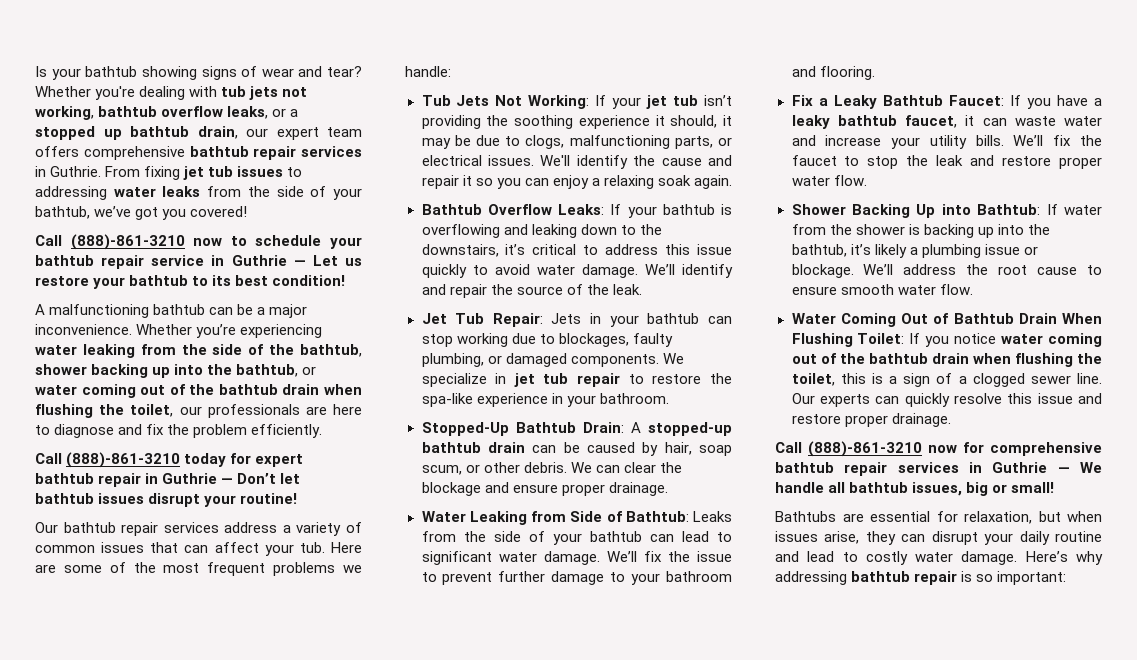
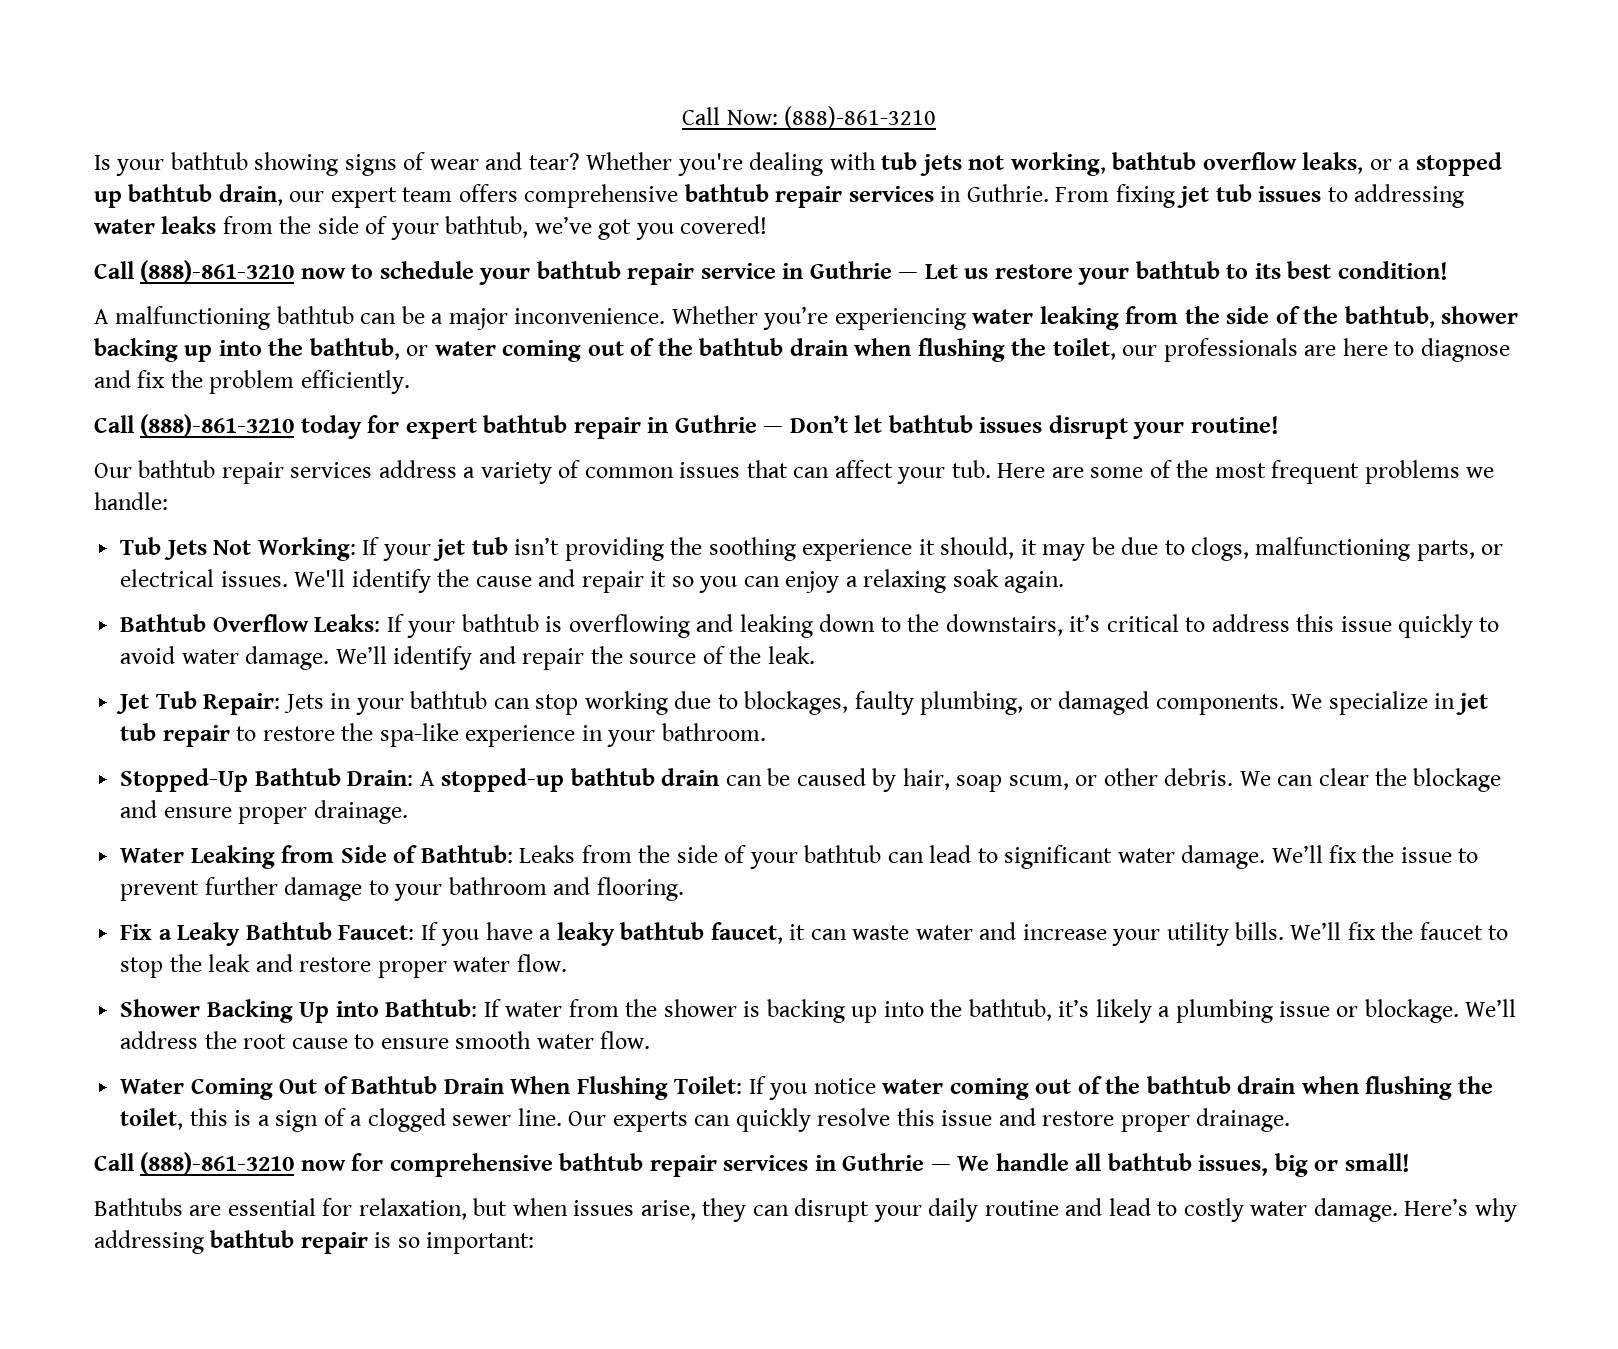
+ Call Now: (888)-861-3210

